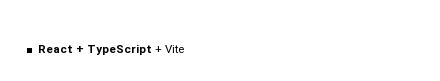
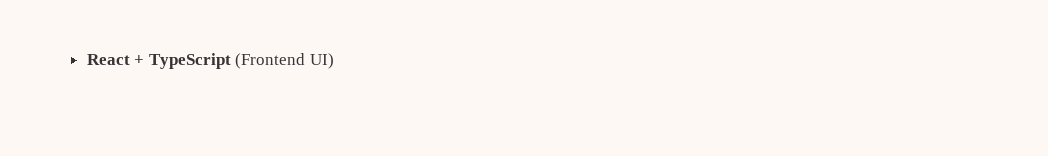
- React + TypeScript + Vite
+ React + TypeScript (Frontend UI)

